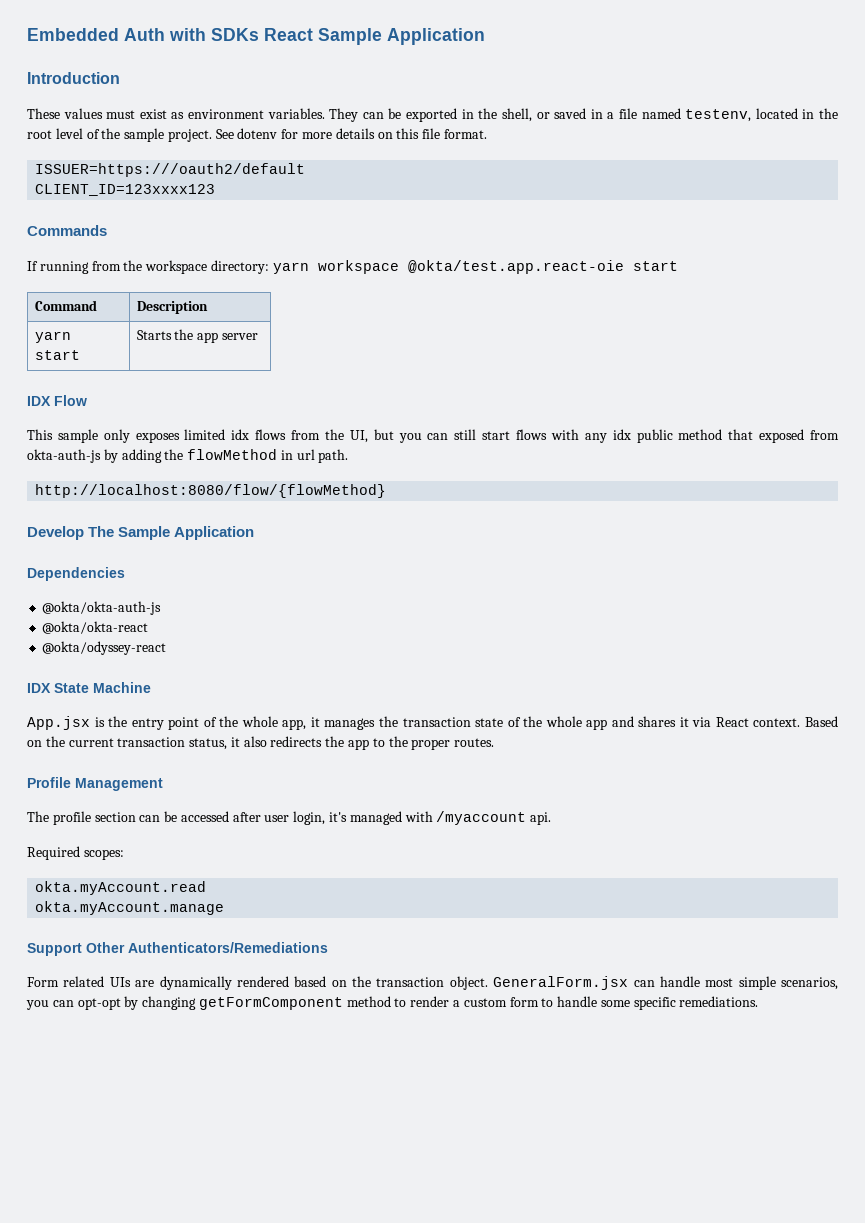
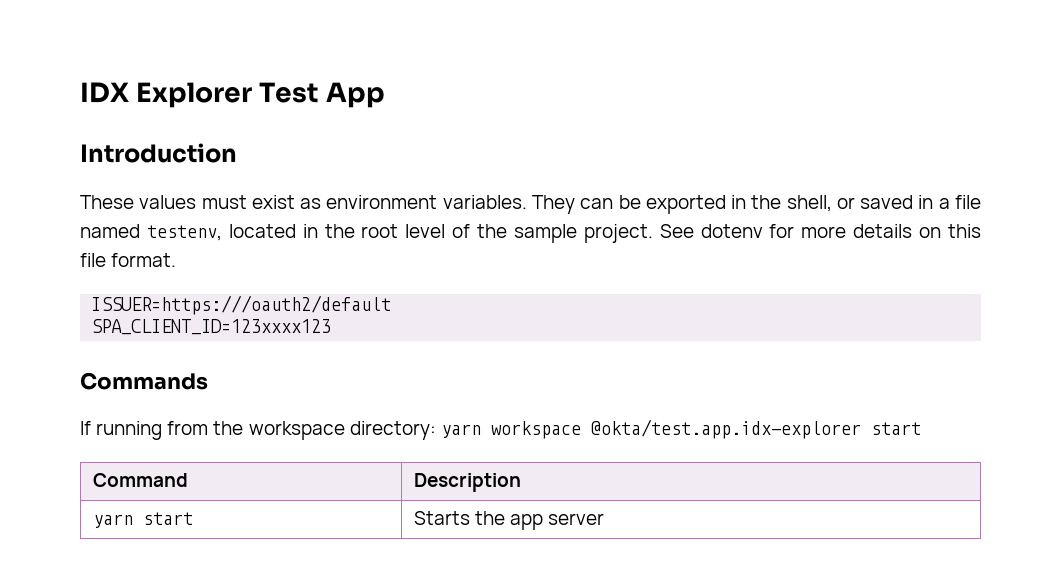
- Embedded Auth with SDKs React Sample Application
+ IDX Explorer Test App
- CLIENT_ID=123xxxx123
+ SPA_CLIENT_ID=123xxxx123
- If running from the workspace directory: yarn workspace @okta/test.app.react-oie start
+ If running from the workspace directory: yarn workspace @okta/test.app.idx-explorer start
- IDX Flow
- This sample only exposes limited idx flows from the UI, but you can still start flows with any idx public method that exposed from okta-auth-js by adding the flowMethod in url path.
- http://localhost:8080/flow/{flowMethod}
- Develop The Sample Application
- Dependencies
- @okta/okta-auth-js
- @okta/okta-react
- @okta/odyssey-react
- IDX State Machine
- App.jsx is the entry point of the whole app, it manages the transaction state of the whole app and shares it via React context. Based on the current transaction status, it also redirects the app to the proper routes.
- Profile Management
- The profile section can be accessed after user login, it's managed with /myaccount api.
- Required scopes:
- okta.myAccount.read
- okta.myAccount.manage
- Support Other Authenticators/Remediations
- Form related UIs are dynamically rendered based on the transaction object. GeneralForm.jsx can handle most simple scenarios, you can opt-opt by changing getFormComponent method to render a custom form to handle some specific remediations.

